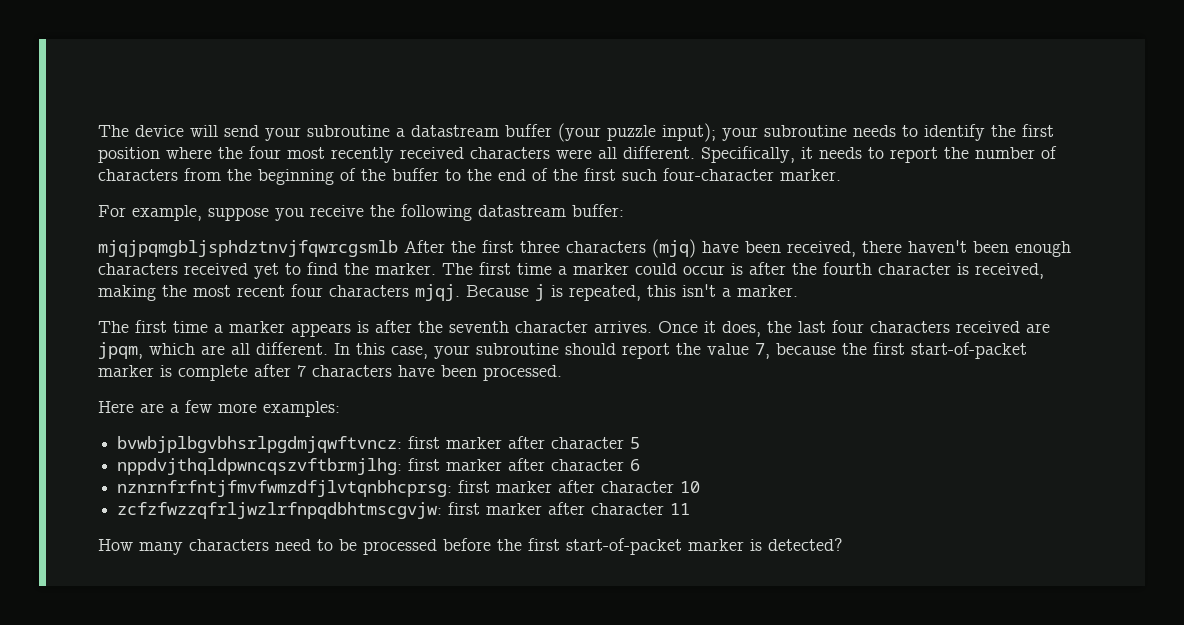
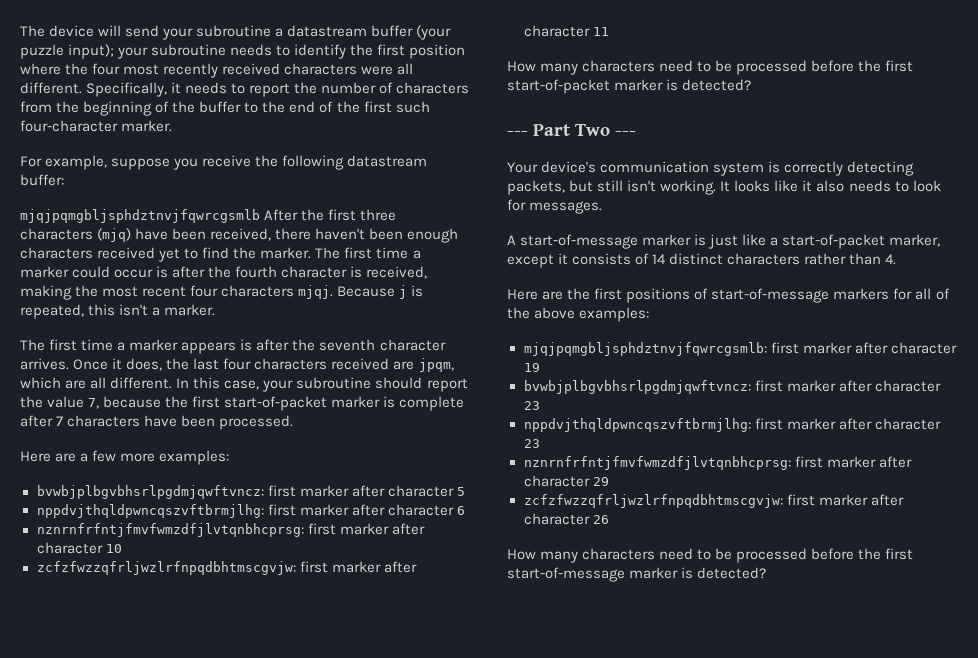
+ --- Part Two ---
+ Your device's communication system is correctly detecting packets, but still isn't working. It looks like it also needs to look for messages.
+ A start-of-message marker is just like a start-of-packet marker, except it consists of 14 distinct characters rather than 4.
+ Here are the first positions of start-of-message markers for all of the above examples:
+ mjqjpqmgbljsphdztnvjfqwrcgsmlb: first marker after character 19
+ bvwbjplbgvbhsrlpgdmjqwftvncz: first marker after character 23
+ nppdvjthqldpwncqszvftbrmjlhg: first marker after character 23
+ nznrnfrfntjfmvfwmzdfjlvtqnbhcprsg: first marker after character 29
+ zcfzfwzzqfrljwzlrfnpqdbhtmscgvjw: first marker after character 26
+ How many characters need to be processed before the first start-of-message marker is detected?

